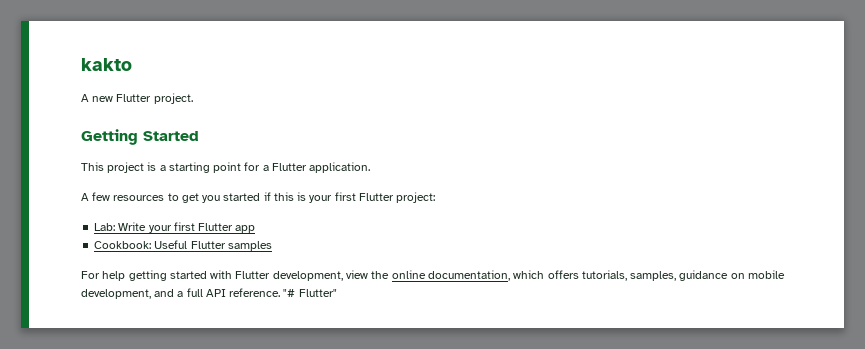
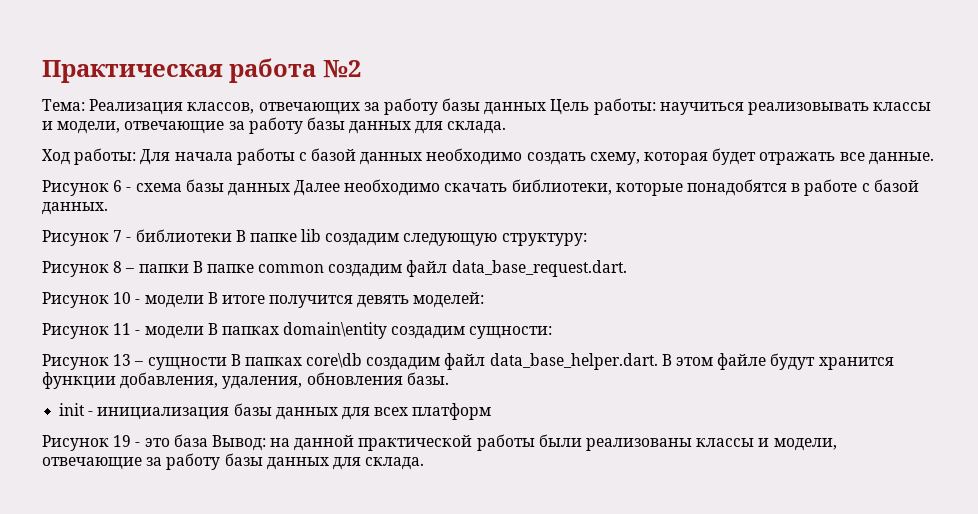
- kakto
- A new Flutter project.
- Getting Started
- This project is a starting point for a Flutter application.
- A few resources to get you started if this is your first Flutter project:
- Lab: Write your first Flutter app
- Cookbook: Useful Flutter samples
- For help getting started with Flutter development, view the online documentation, which offers tutorials, samples, guidance on mobile development, and a full API reference. "# Flutter"
+ Практическая работа №2
+ Тема: Реализация классов, отвечающих за работу базы данных Цель работы: научиться реализовывать классы и модели, отвечающие за работу базы данных для склада.
+ Ход работы: Для начала работы с базой данных необходимо создать схему, которая будет отражать все данные.
+ Рисунок 6 - схема базы данных Далее необходимо скачать библиотеки, которые понадобятся в работе с базой данных.
+ Рисунок 7 - библиотеки В папке lib создадим следующую структуру:
+ Рисунок 8 – папки В папке common создадим файл data_base_request.dart.
+ Рисунок 10 - модели В итоге получится девять моделей:
+ Рисунок 11 - модели В папках domain\entity создадим сущности:
+ Рисунок 13 – сущности В папках core\db создадим файл data_base_helper.dart. В этом файле будут хранится функции добавления, удаления, обновления базы.
+ init - инициализация базы данных для всех платформ
+ Рисунок 19 - это база Вывод: на данной практической работы были реализованы классы и модели, отвечающие за работу базы данных для склада.

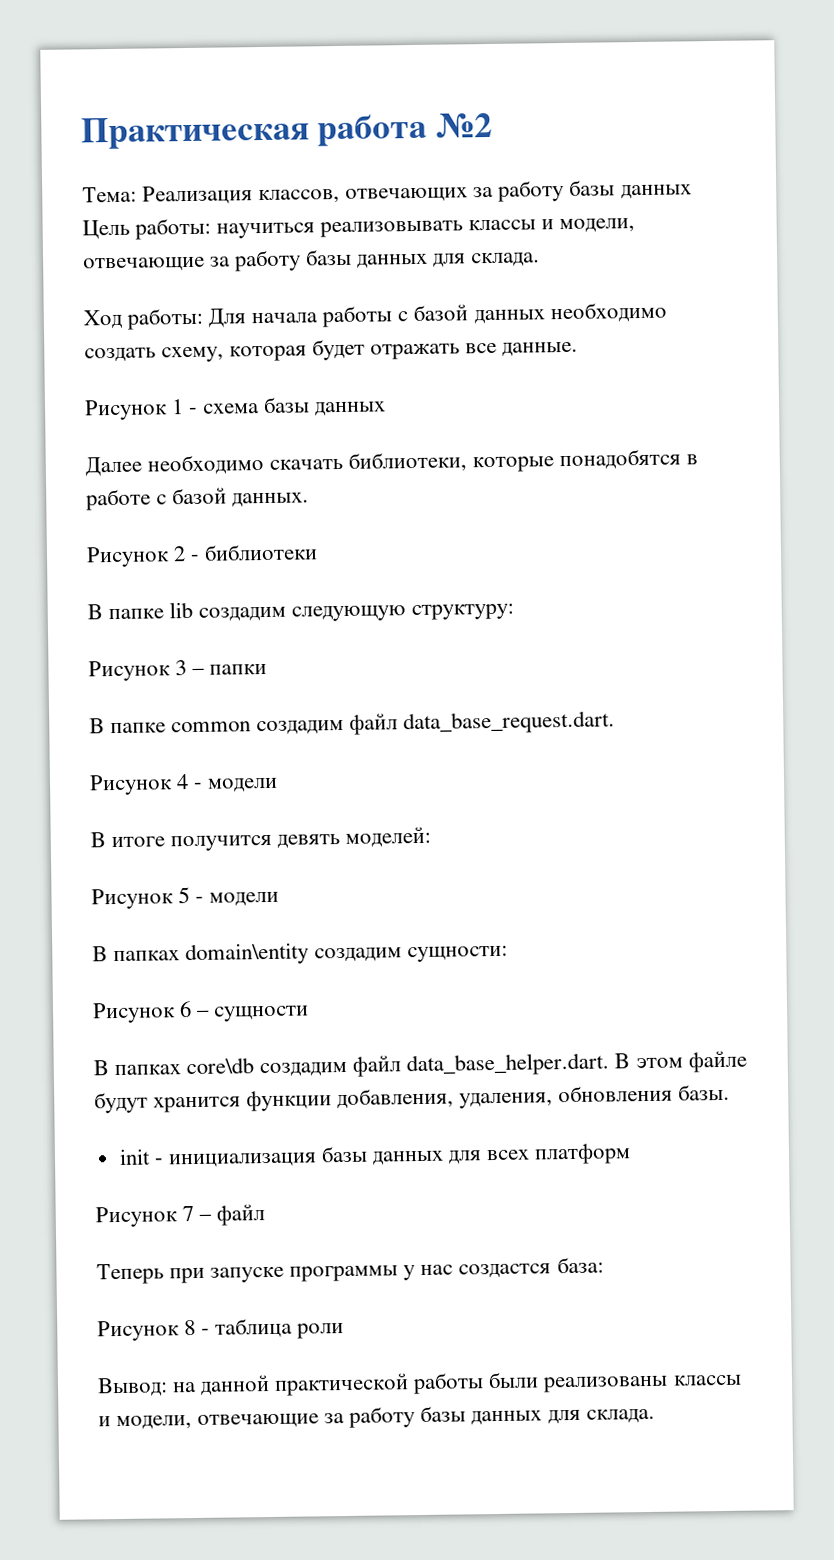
- Рисунок 6 - схема базы данных Далее необходимо скачать библиотеки, которые понадобятся в работе с базой данных.
+ Рисунок 1 - схема базы данных
+ Далее необходимо скачать библиотеки, которые понадобятся в работе с базой данных.
- Рисунок 7 - библиотеки В папке lib создадим следующую структуру:
+ Рисунок 2 - библиотеки
+ В папке lib создадим следующую структуру:
- Рисунок 8 – папки В папке common создадим файл data_base_request.dart.
+ Рисунок 3 – папки
+ В папке common создадим файл data_base_request.dart.
- Рисунок 10 - модели В итоге получится девять моделей:
+ Рисунок 4 - модели
+ В итоге получится девять моделей:
- Рисунок 11 - модели В папках domain\entity создадим сущности:
+ Рисунок 5 - модели
+ В папках domain\entity создадим сущности:
- Рисунок 13 – сущности В папках core\db создадим файл data_base_helper.dart. В этом файле будут хранится функции добавления, удаления, обновления базы.
+ Рисунок 6 – сущности
+ В папках core\db создадим файл data_base_helper.dart. В этом файле будут хранится функции добавления, удаления, обновления базы.
- Рисунок 19 - это база Вывод: на данной практической работы были реализованы классы и модели, отвечающие за работу базы данных для склада.
+ Рисунок 7 – файл
+ Теперь при запуске программы у нас создастся база:
+ Рисунок 8 - таблица роли
+ Вывод: на данной практической работы были реализованы классы и модели, отвечающие за работу базы данных для склада.

